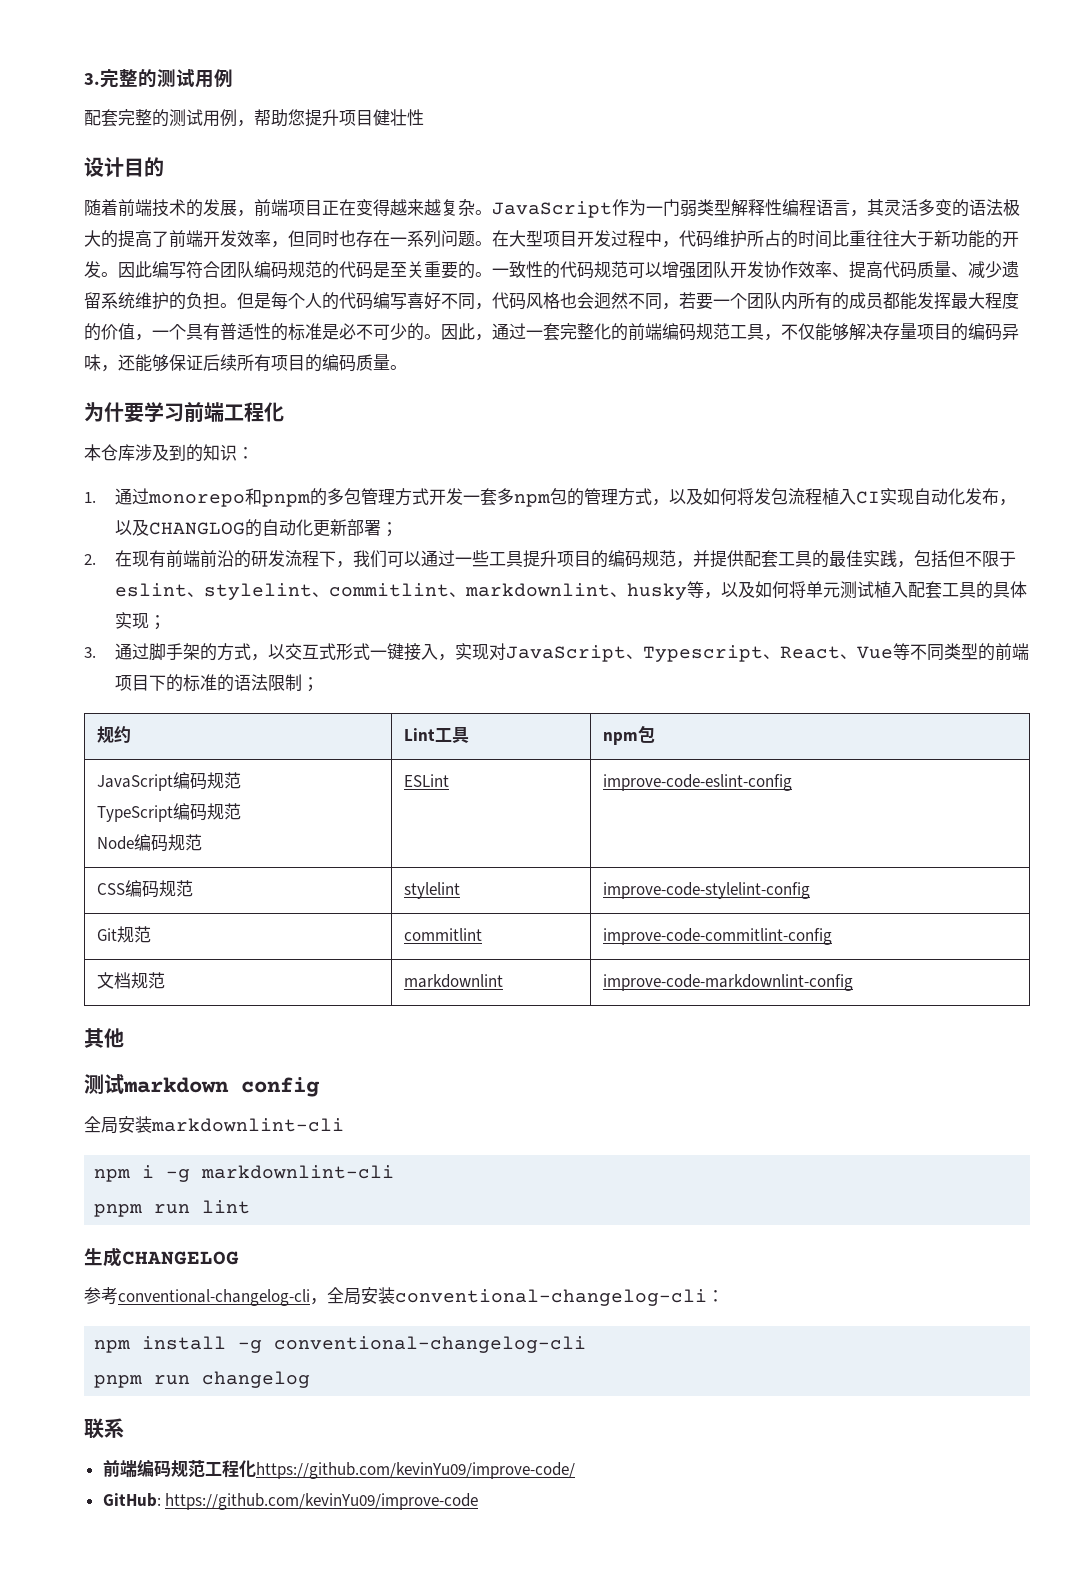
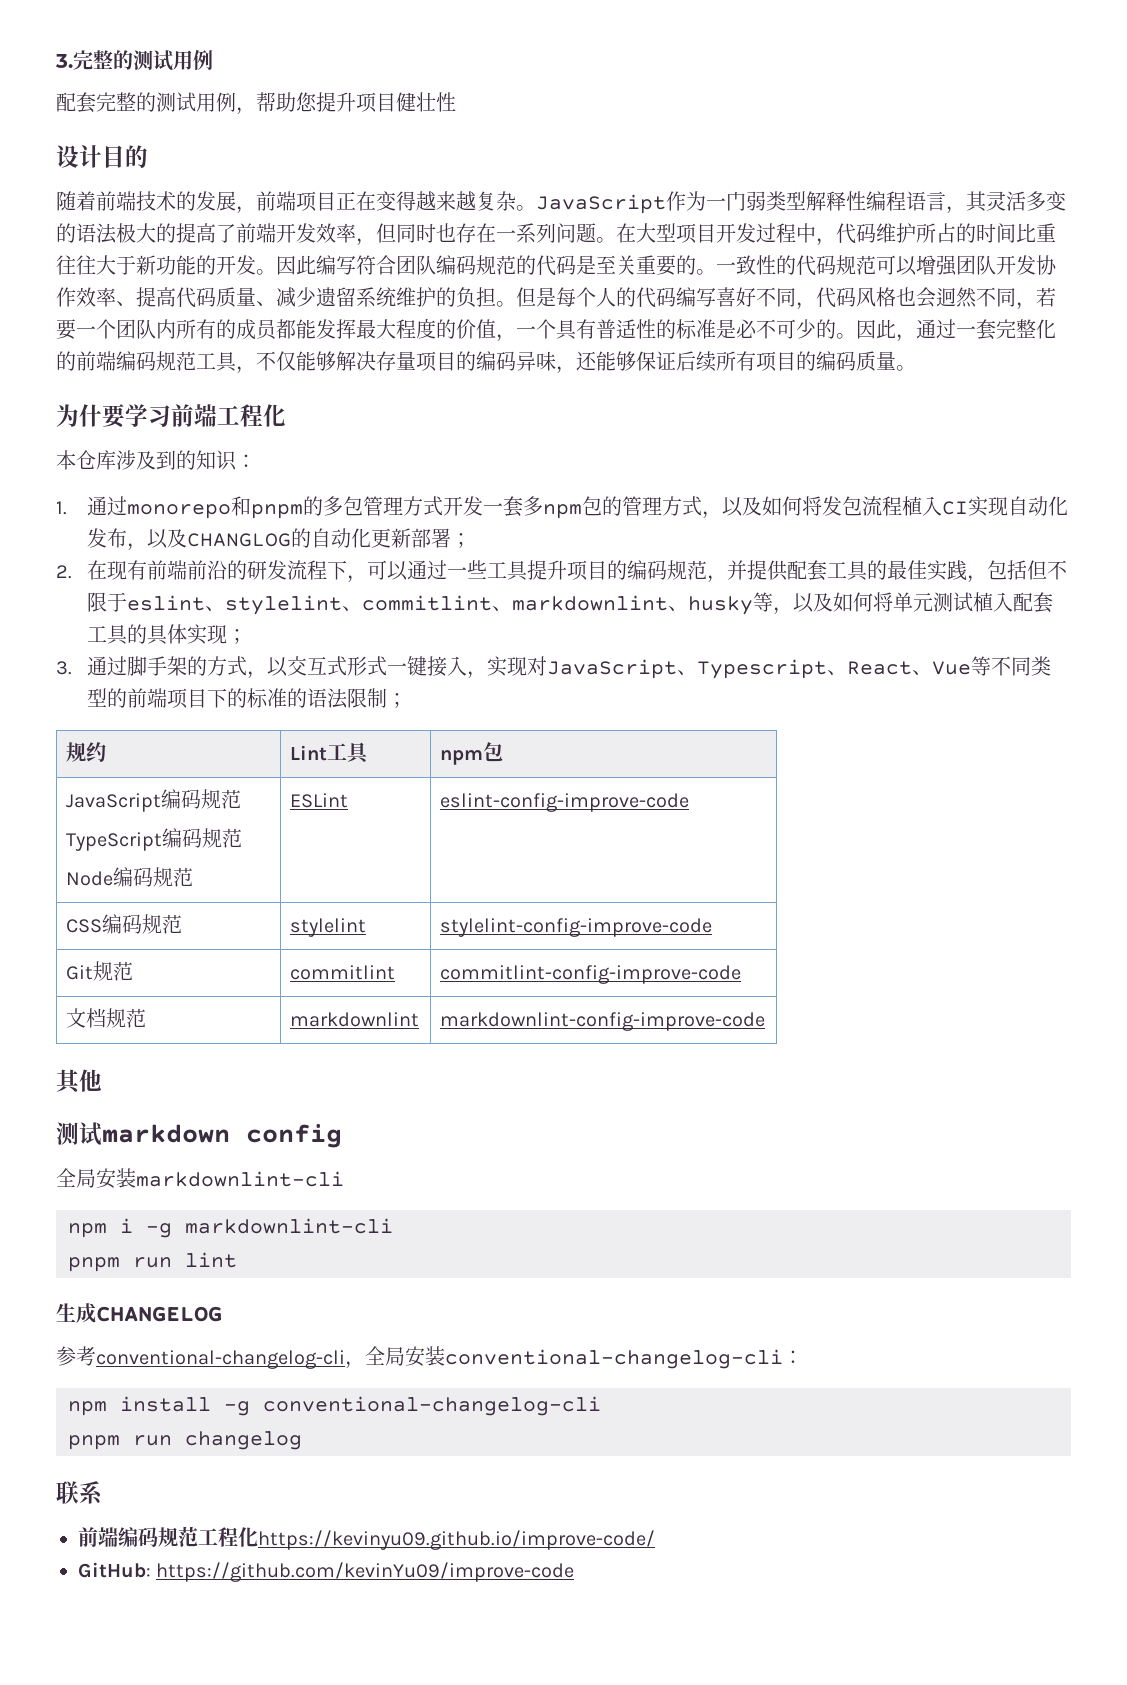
- 2.在现有前端前沿的研发流程下，我们可以通过一些工具提升项目的编码规范，并提供配套工具的最佳实践，包括但不限于eslint、stylelint、commitlint、markdownlint、husky等，以及如何将单元测试植入配套工具的具体实现；
+ 2.在现有前端前沿的研发流程下，可以通过一些工具提升项目的编码规范，并提供配套工具的最佳实践，包括但不限于eslint、stylelint、commitlint、markdownlint、husky等，以及如何将单元测试植入配套工具的具体实现；
  JavaScript编码规范
  TypeScript编码规范
- Node编码规范 | ESLint | improve-code-eslint-config
+ Node编码规范 | ESLint | eslint-config-improve-code
- CSS编码规范 | stylelint | improve-code-stylelint-config
+ CSS编码规范 | stylelint | stylelint-config-improve-code
- Git规范 | commitlint | improve-code-commitlint-config
+ Git规范 | commitlint | commitlint-config-improve-code
- 文档规范 | markdownlint | improve-code-markdownlint-config
+ 文档规范 | markdownlint | markdownlint-config-improve-code
- 前端编码规范工程化https://github.com/kevinYu09/improve-code/
+ 前端编码规范工程化https://kevinyu09.github.io/improve-code/

